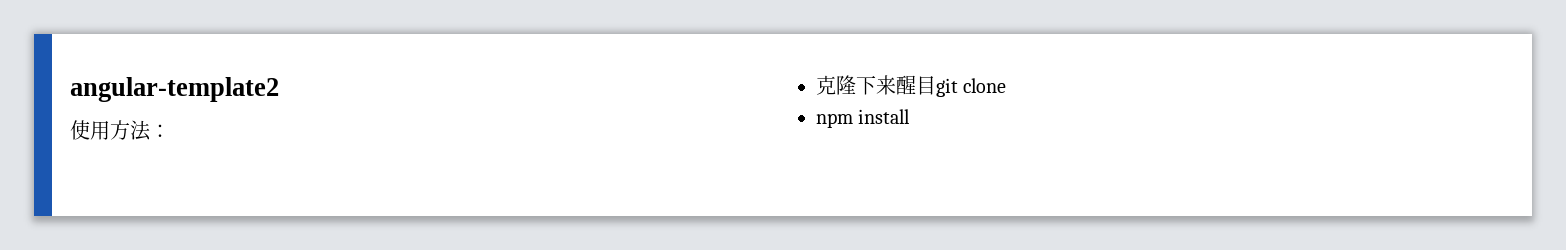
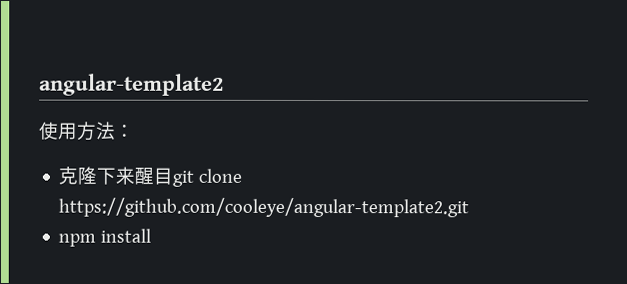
- 克隆下来醒目git clone
+ 克隆下来醒目git clone https://github.com/cooleye/angular-template2.git

